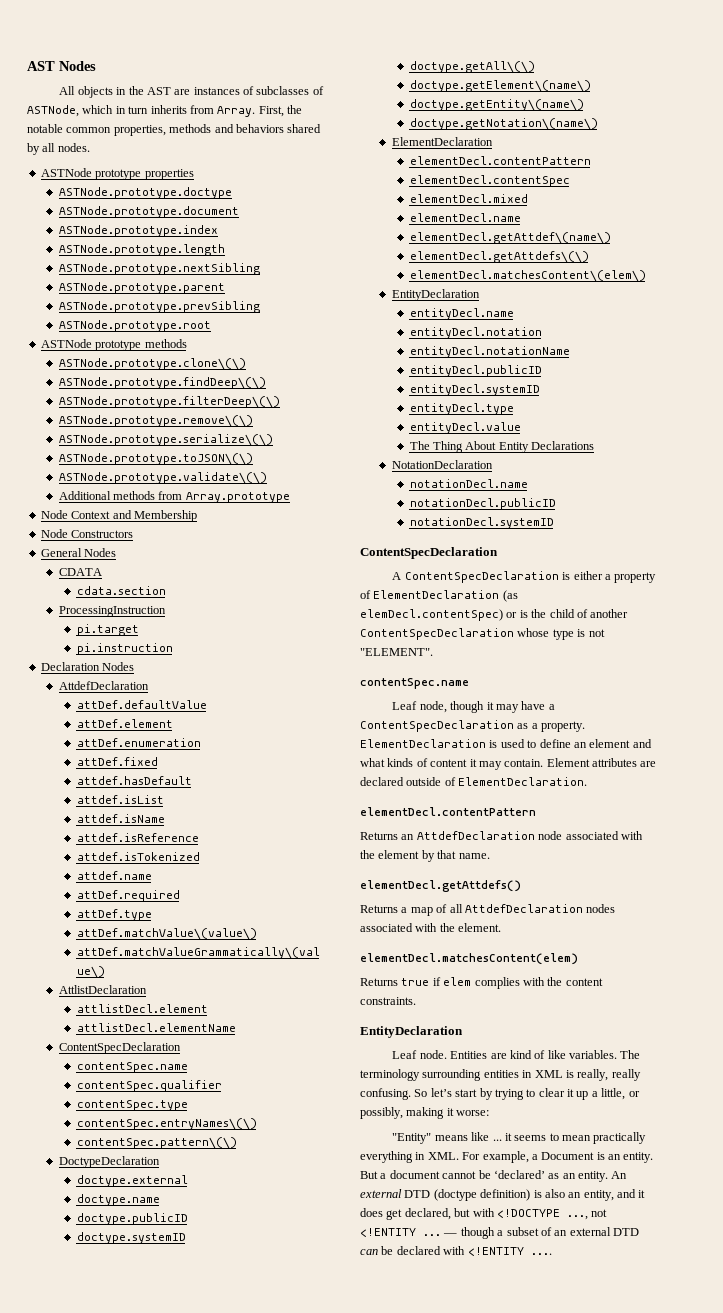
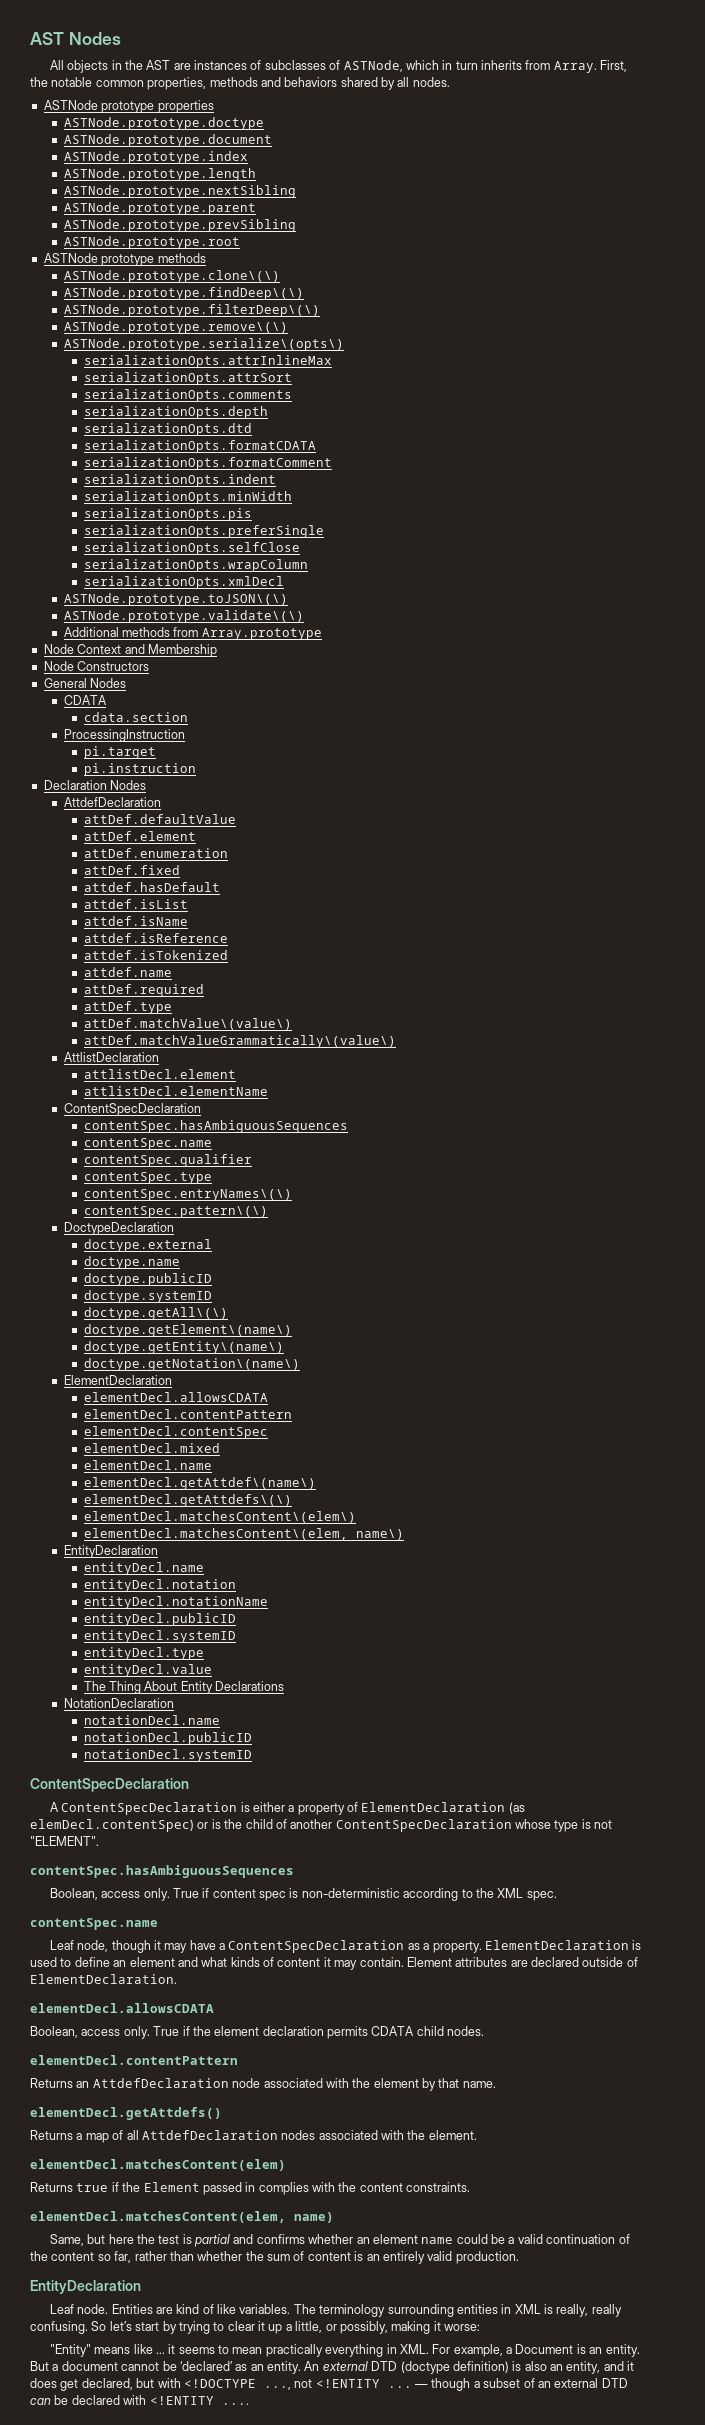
- ASTNode.prototype.serialize\(\)
+ ASTNode.prototype.serialize\(opts\)
+ serializationOpts.attrInlineMax
+ serializationOpts.attrSort
+ serializationOpts.comments
+ serializationOpts.depth
+ serializationOpts.dtd
+ serializationOpts.formatCDATA
+ serializationOpts.formatComment
+ serializationOpts.indent
+ serializationOpts.minWidth
+ serializationOpts.pis
+ serializationOpts.preferSingle
+ serializationOpts.selfClose
+ serializationOpts.wrapColumn
+ serializationOpts.xmlDecl
  attlistDecl.elementName
  ContentSpecDeclaration
+ contentSpec.hasAmbiguousSequences
  doctype.getNotation\(name\)
  ElementDeclaration
+ elementDecl.allowsCDATA
+ elementDecl.matchesContent\(elem, name\)
  A ContentSpecDeclaration is either a property of ElementDeclaration (as elemDecl.contentSpec) or is the child of another ContentSpecDeclaration whose type is not "ELEMENT".
+ contentSpec.hasAmbiguousSequences
+ Boolean, access only. True if content spec is non-deterministic according to the XML spec.
  Element attributes are declared outside of ElementDeclaration.
+ elementDecl.allowsCDATA
+ Boolean, access only. True if the element declaration permits CDATA child nodes.
- Returns true if elem complies with the content constraints.
+ Returns true if the Element passed in complies with the content constraints.
+ elementDecl.matchesContent(elem, name)
+ Same, but here the test is partial and confirms whether an element name could be a valid continuation of the content so far, rather than whether the sum of content is an entirely valid production.

